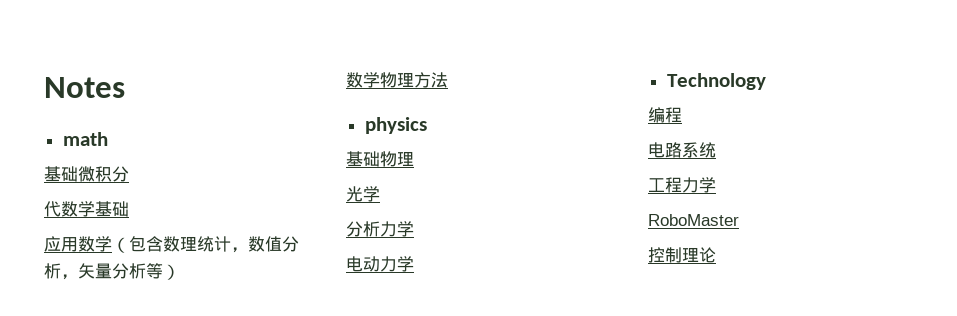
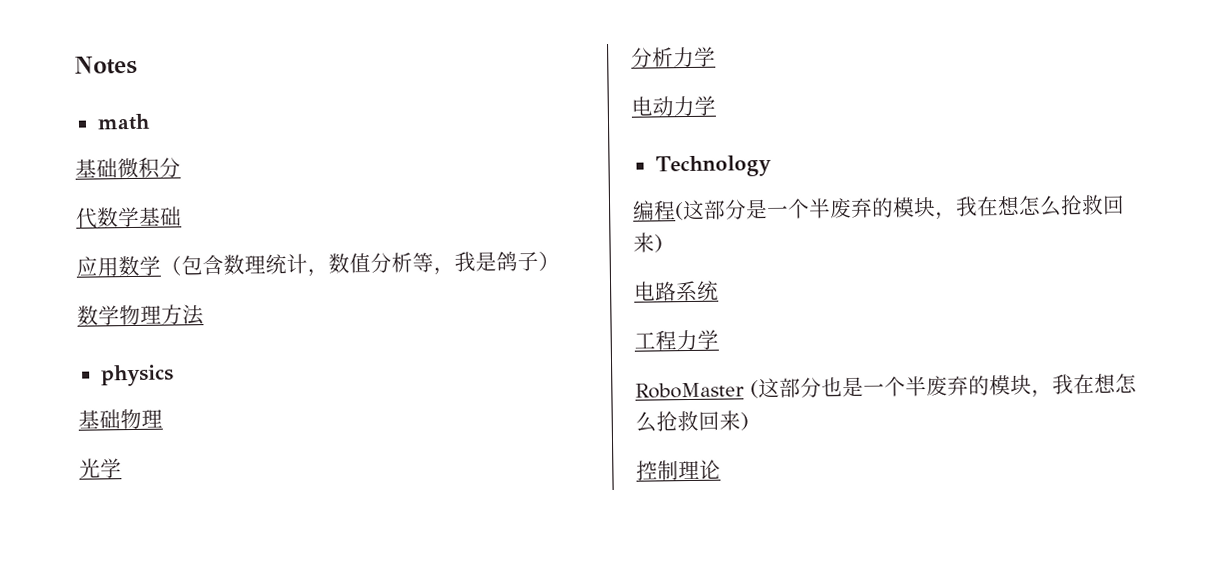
- 应用数学（包含数理统计，数值分析，矢量分析等）
+ 应用数学（包含数理统计，数值分析等，我是鸽子）
- 编程
+ 编程(这部分是一个半废弃的模块，我在想怎么抢救回来)
- RoboMaster
+ RoboMaster (这部分也是一个半废弃的模块，我在想怎么抢救回来)

